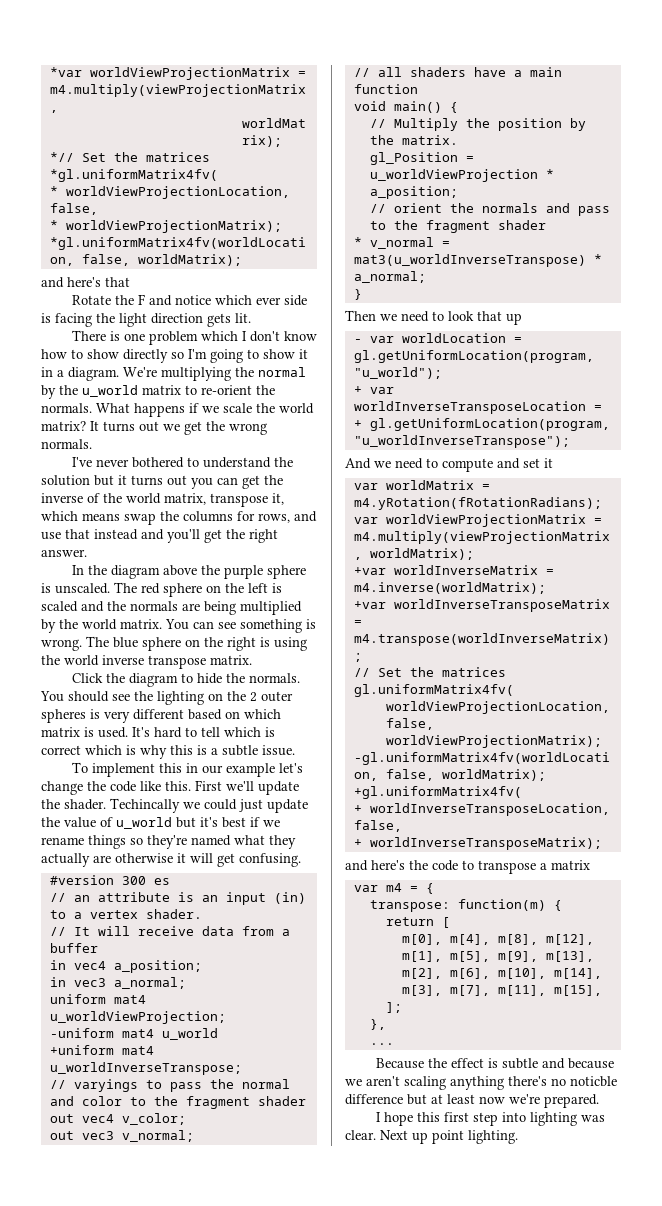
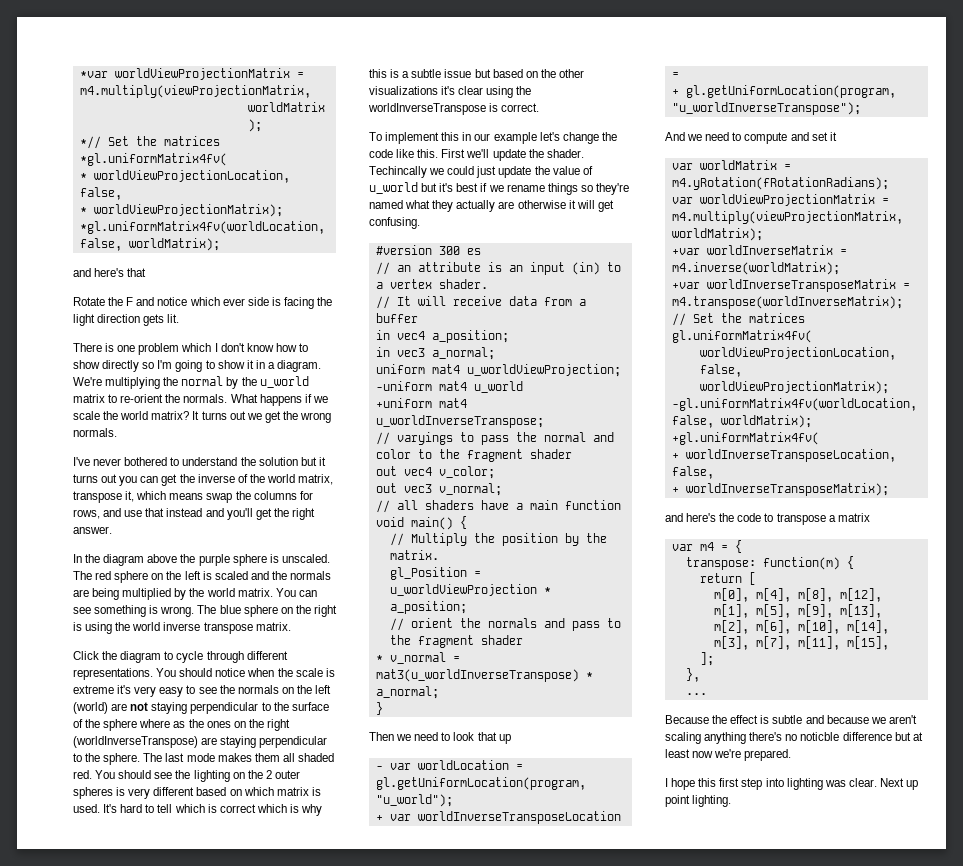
- Click the diagram to hide the normals.
+ Click the diagram to cycle through different representations. You should notice when the scale is extreme it's very easy to see the normals on the left (world) are not staying perpendicular to the surface of the sphere where as the ones on the right (worldInverseTranspose) are staying perpendicular to the sphere. The last mode makes them all shaded red.
- It's hard to tell which is correct which is why this is a subtle issue.
+ It's hard to tell which is correct which is why this is a subtle issue but based on the other visualizations it's clear using the worldInverseTranspose is correct.

